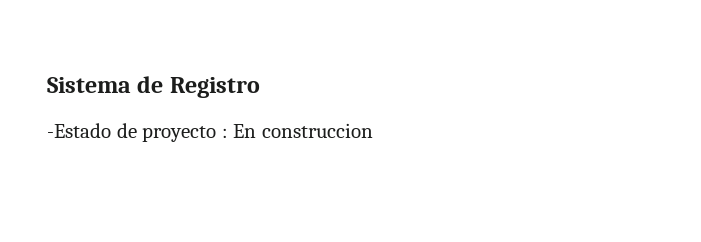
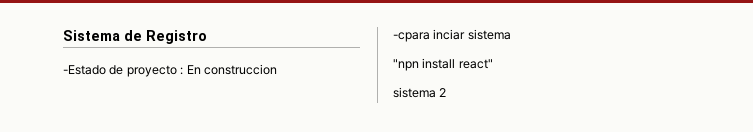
+ -cpara inciar sistema
+ "npn install react"
+ sistema 2

